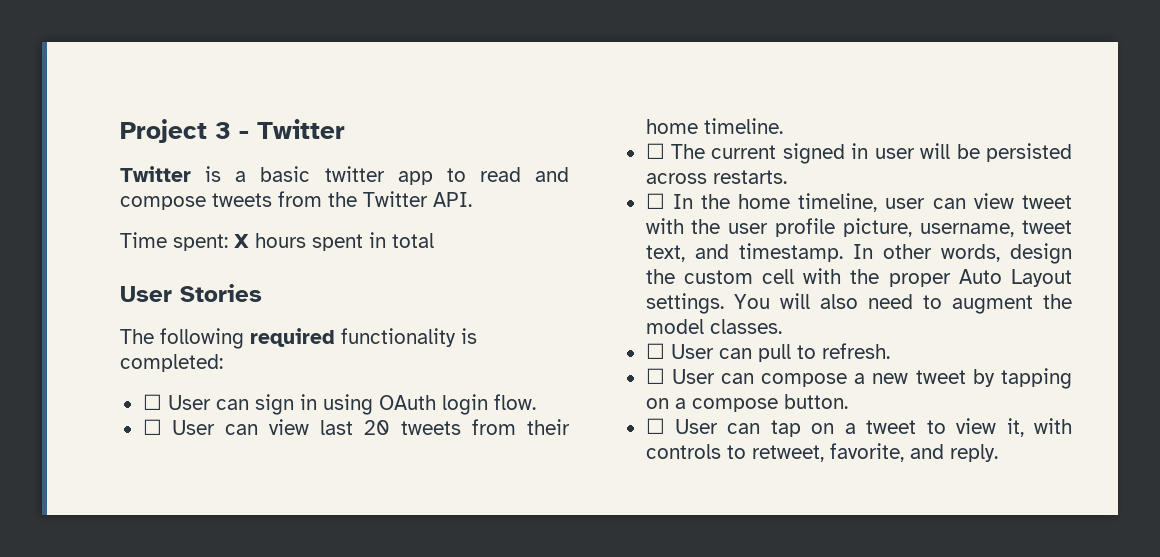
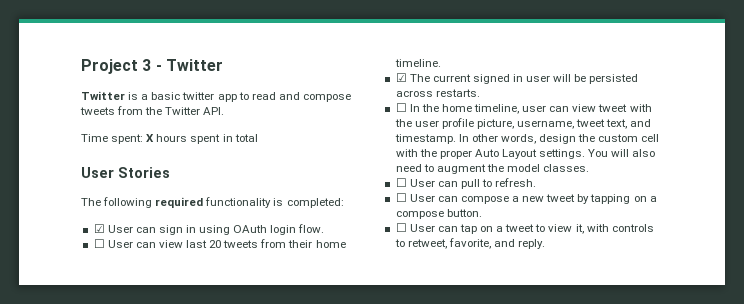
- ☐ User can sign in using OAuth login flow.
+ ☑ User can sign in using OAuth login flow.
- ☐ The current signed in user will be persisted across restarts.
+ ☑ The current signed in user will be persisted across restarts.

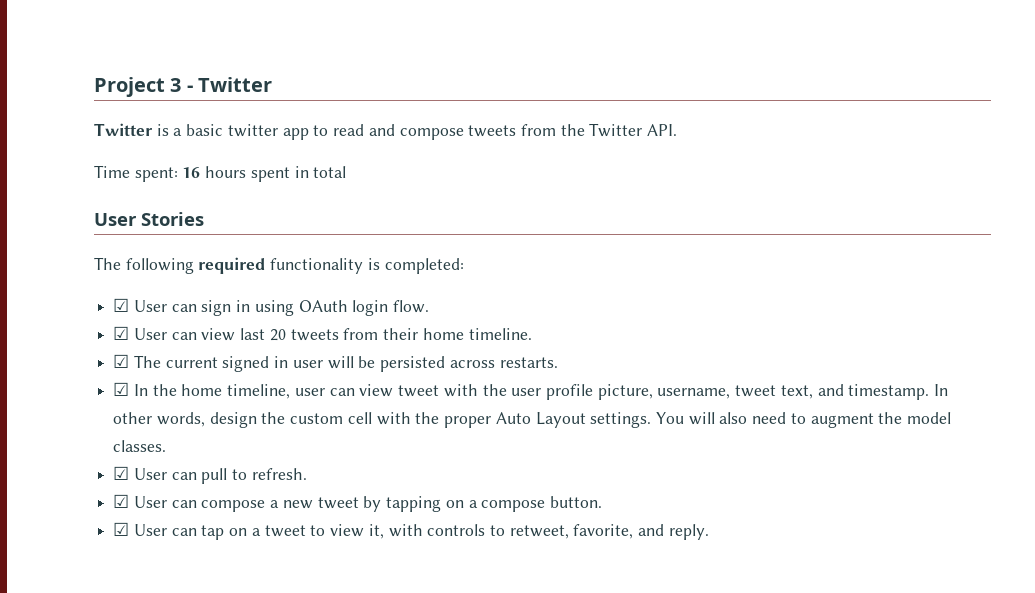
- Time spent: X hours spent in total
+ Time spent: 16 hours spent in total
- ☐ User can view last 20 tweets from their home timeline.
+ ☑ User can view last 20 tweets from their home timeline.
- ☐ In the home timeline, user can view tweet with the user profile picture, username, tweet text, and timestamp.
+ ☑ In the home timeline, user can view tweet with the user profile picture, username, tweet text, and timestamp.
- ☐ User can pull to refresh.
+ ☑ User can pull to refresh.
- ☐ User can compose a new tweet by tapping on a compose button.
+ ☑ User can compose a new tweet by tapping on a compose button.
- ☐ User can tap on a tweet to view it, with controls to retweet, favorite, and reply.
+ ☑ User can tap on a tweet to view it, with controls to retweet, favorite, and reply.

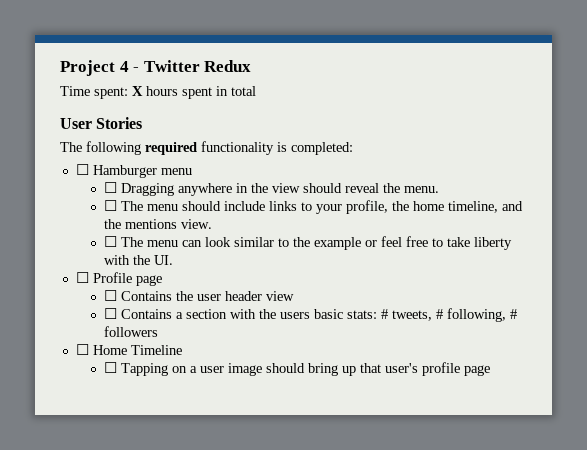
- Project 3 - Twitter
- Twitter is a basic twitter app to read and compose tweets from the Twitter API.
+ Project 4 - Twitter Redux
- Time spent: 16 hours spent in total
+ Time spent: X hours spent in total
- ☑ User can sign in using OAuth login flow.
- ☑ User can view last 20 tweets from their home timeline.
- ☑ The current signed in user will be persisted across restarts.
- ☑ In the home timeline, user can view tweet with the user profile picture, username, tweet text, and timestamp. In other words, design the custom cell with the proper Auto Layout settings. You will also need to augment the model classes.
- ☑ User can pull to refresh.
- ☑ User can compose a new tweet by tapping on a compose button.
- ☑ User can tap on a tweet to view it, with controls to retweet, favorite, and reply.
+ ☐ Hamburger menu
+ ☐ Dragging anywhere in the view should reveal the menu.
+ ☐ The menu should include links to your profile, the home timeline, and the mentions view.
+ ☐ The menu can look similar to the example or feel free to take liberty with the UI.
+ ☐ Profile page
+ ☐ Contains the user header view
+ ☐ Contains a section with the users basic stats: # tweets, # following, # followers
+ ☐ Home Timeline
+ ☐ Tapping on a user image should bring up that user's profile page

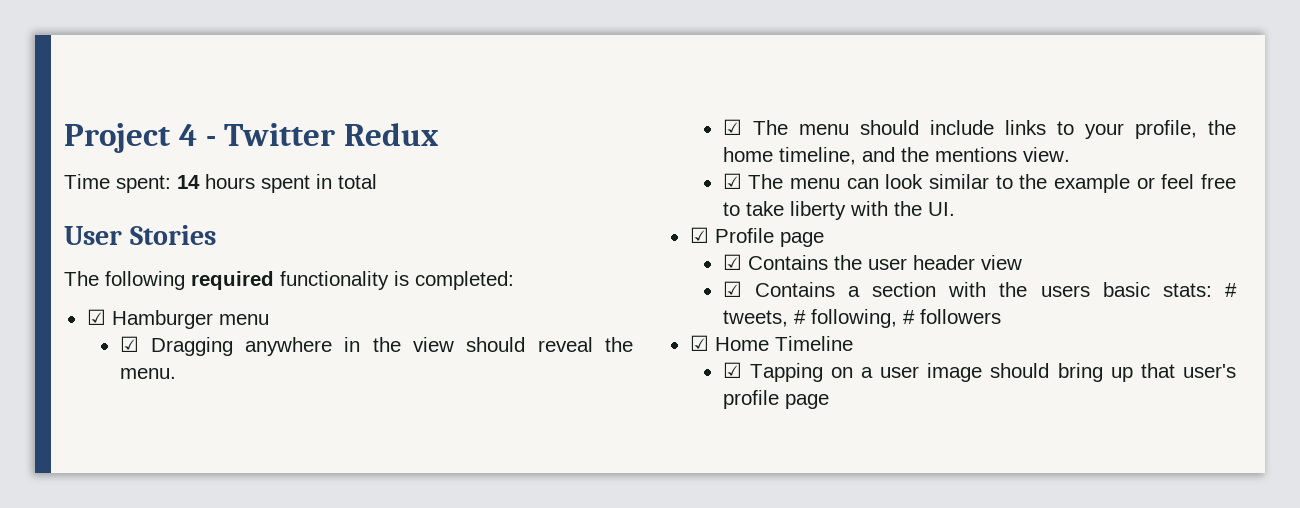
- Time spent: X hours spent in total
+ Time spent: 14 hours spent in total
- ☐ Hamburger menu
+ ☑ Hamburger menu
- ☐ Dragging anywhere in the view should reveal the menu.
+ ☑ Dragging anywhere in the view should reveal the menu.
- ☐ The menu should include links to your profile, the home timeline, and the mentions view.
+ ☑ The menu should include links to your profile, the home timeline, and the mentions view.
- ☐ The menu can look similar to the example or feel free to take liberty with the UI.
+ ☑ The menu can look similar to the example or feel free to take liberty with the UI.
- ☐ Profile page
+ ☑ Profile page
- ☐ Contains the user header view
+ ☑ Contains the user header view
- ☐ Contains a section with the users basic stats: # tweets, # following, # followers
+ ☑ Contains a section with the users basic stats: # tweets, # following, # followers
- ☐ Home Timeline
+ ☑ Home Timeline
- ☐ Tapping on a user image should bring up that user's profile page
+ ☑ Tapping on a user image should bring up that user's profile page

